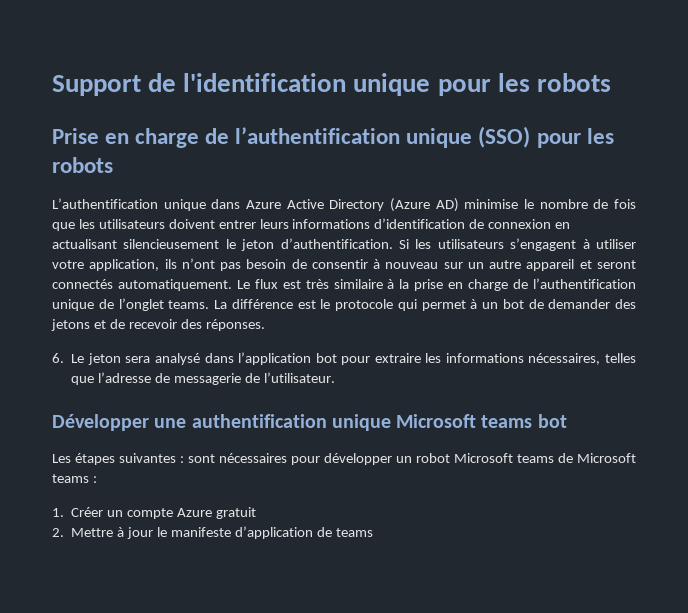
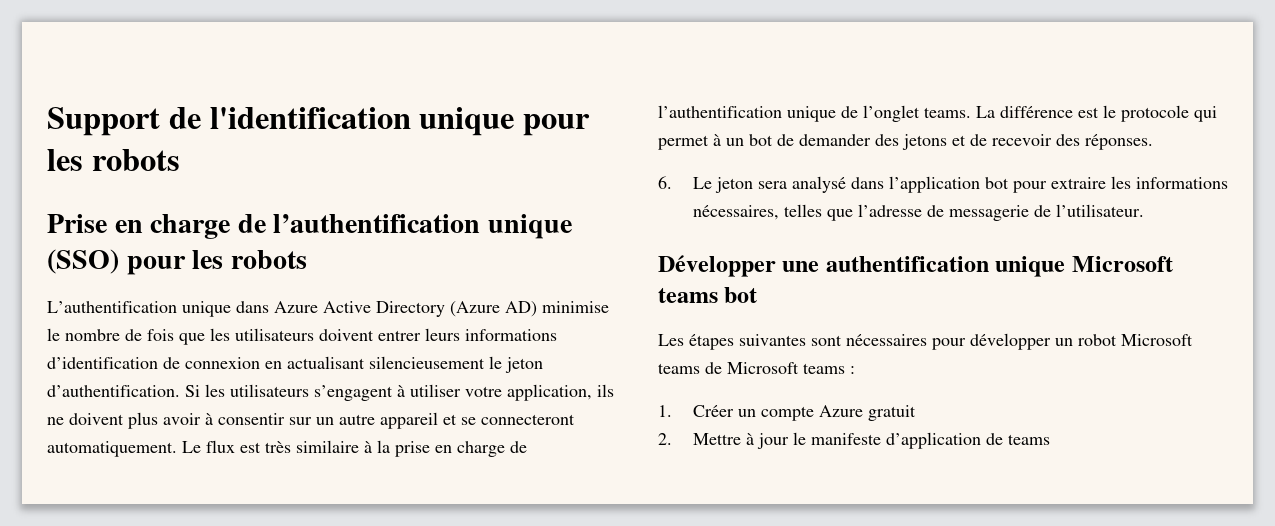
- Si les utilisateurs s’engagent à utiliser votre application, ils n’ont pas besoin de consentir à nouveau sur un autre appareil et seront connectés automatiquement.
+ Si les utilisateurs s’engagent à utiliser votre application, ils ne doivent plus avoir à consentir sur un autre appareil et se connecteront automatiquement.
- Les étapes suivantes : sont nécessaires pour développer un robot Microsoft teams de Microsoft teams :
+ Les étapes suivantes sont nécessaires pour développer un robot Microsoft teams de Microsoft teams :

